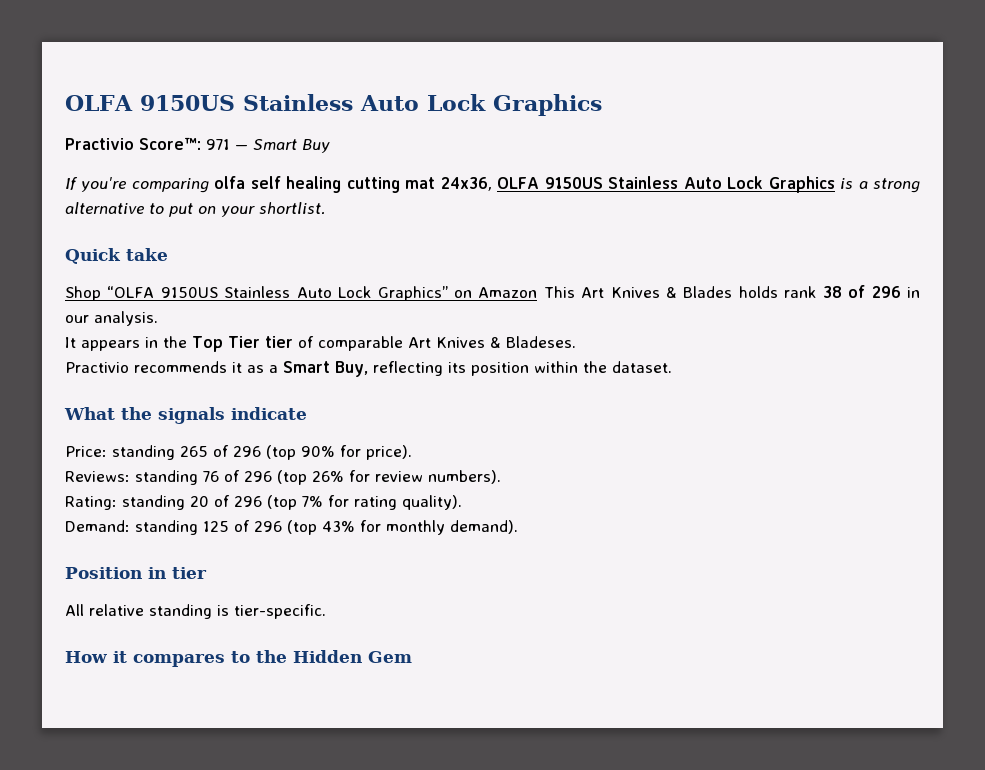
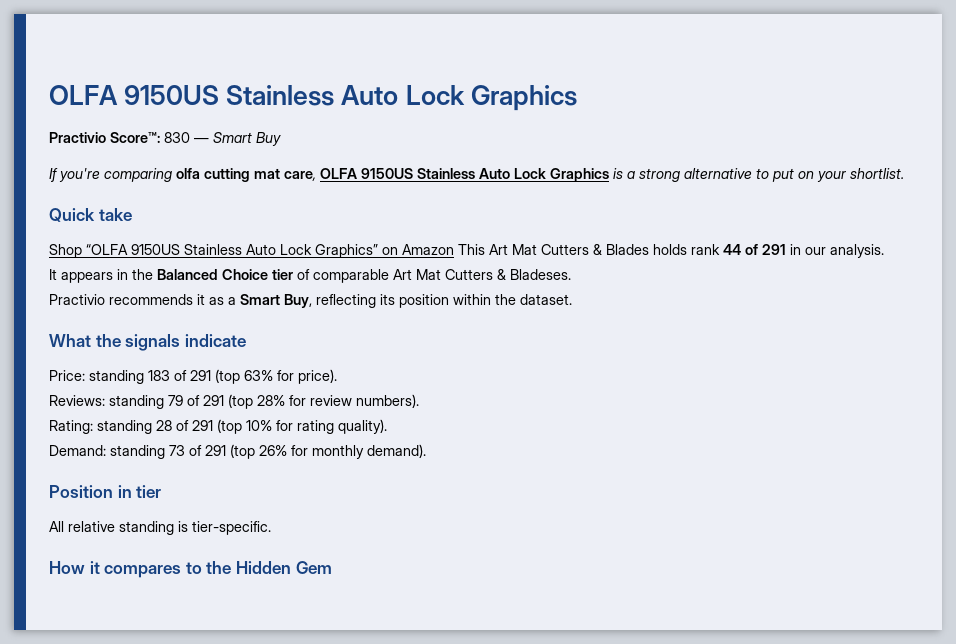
- Practivio Score™: 971 — Smart Buy
+ Practivio Score™: 830 — Smart Buy
- If you're comparing olfa self healing cutting mat 24x36, OLFA 9150US Stainless Auto Lock Graphics is a strong alternative to put on your shortlist.
+ If you're comparing olfa cutting mat care, OLFA 9150US Stainless Auto Lock Graphics is a strong alternative to put on your shortlist.
- Shop “OLFA 9150US Stainless Auto Lock Graphics” on Amazon This Art Knives & Blades holds rank 38 of 296 in our analysis.
+ Shop “OLFA 9150US Stainless Auto Lock Graphics” on Amazon This Art Mat Cutters & Blades holds rank 44 of 291 in our analysis.
- It appears in the Top Tier tier of comparable Art Knives & Bladeses.
+ It appears in the Balanced Choice tier of comparable Art Mat Cutters & Bladeses.
- Price: standing 265 of 296 (top 90% for price).
+ Price: standing 183 of 291 (top 63% for price).
- Reviews: standing 76 of 296 (top 26% for review numbers).
+ Reviews: standing 79 of 291 (top 28% for review numbers).
- Rating: standing 20 of 296 (top 7% for rating quality).
+ Rating: standing 28 of 291 (top 10% for rating quality).
- Demand: standing 125 of 296 (top 43% for monthly demand).
+ Demand: standing 73 of 291 (top 26% for monthly demand).

